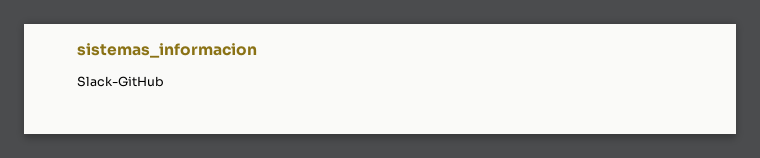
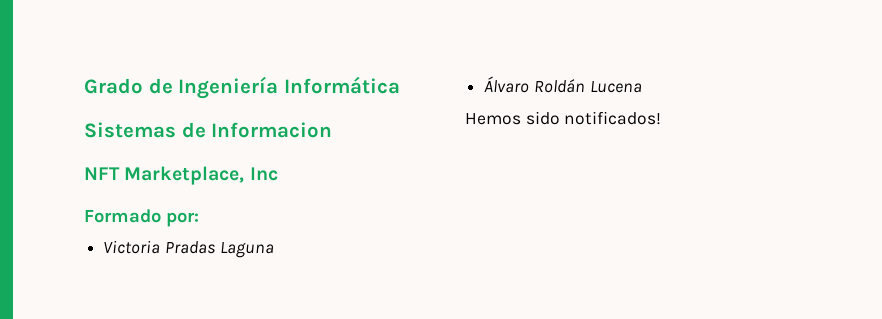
- sistemas_informacion
- Slack-GitHub
+ Grado de Ingeniería Informática
+ Sistemas de Informacion
+ NFT Marketplace, Inc
+ Formado por:
+ Victoria Pradas Laguna
+ Álvaro Roldán Lucena
+ Hemos sido notificados!

